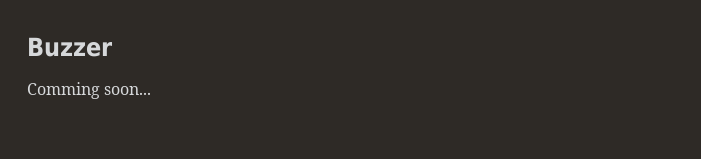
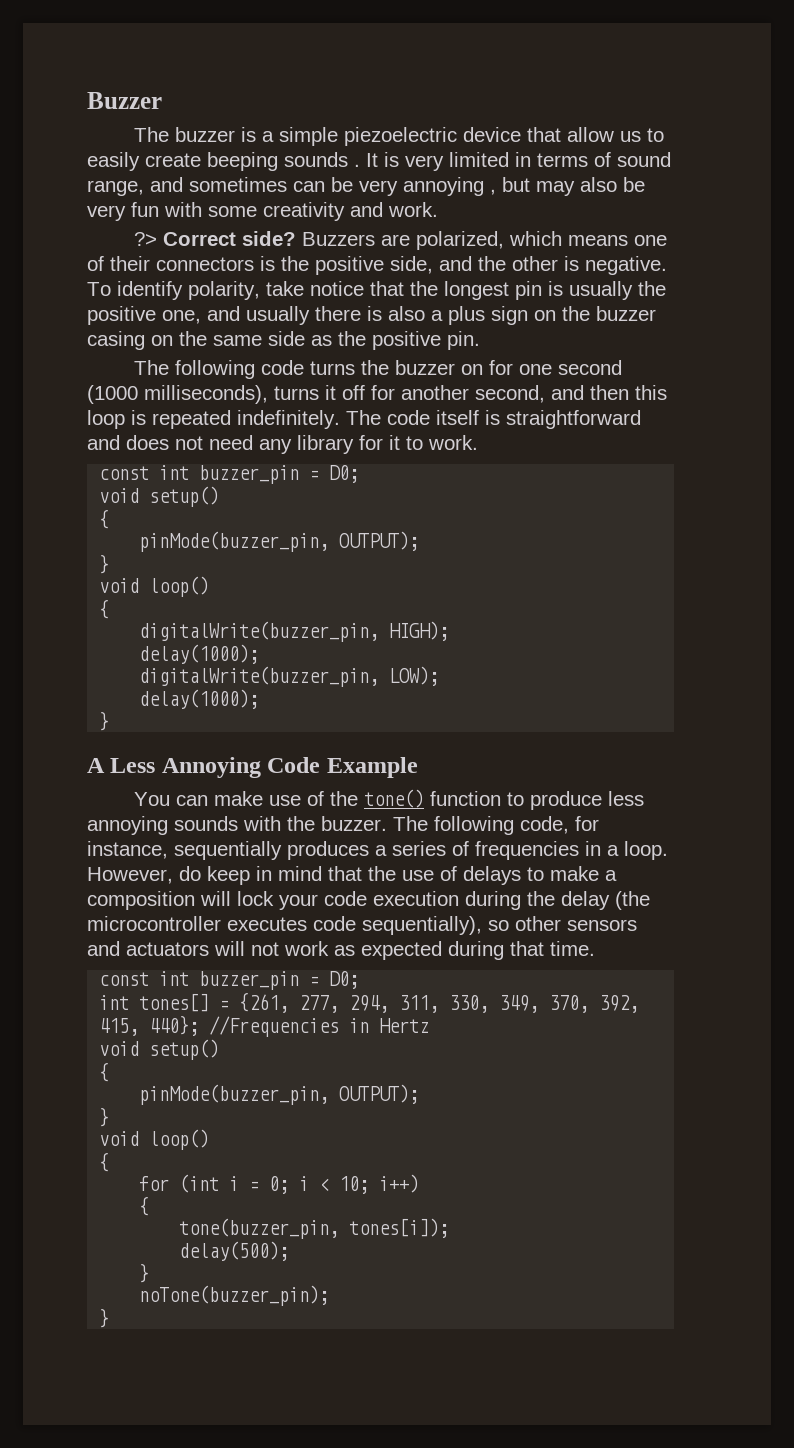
- Comming soon...
+ The buzzer is a simple piezoelectric device that allow us to easily create beeping sounds . It is very limited in terms of sound range, and sometimes can be very annoying , but may also be very fun with some creativity and work.
+ ?> Correct side? Buzzers are polarized, which means one of their connectors is the positive side, and the other is negative. To identify polarity, take notice that the longest pin is usually the positive one, and usually there is also a plus sign on the buzzer casing on the same side as the positive pin.
+ The following code turns the buzzer on for one second (1000 milliseconds), turns it off for another second, and then this loop is repeated indefinitely. The code itself is straightforward and does not need any library for it to work.
+ const int buzzer_pin = D0;
+ void setup()
+ {
+ pinMode(buzzer_pin, OUTPUT);
+ }
+ void loop()
+ {
+ digitalWrite(buzzer_pin, HIGH);
+ delay(1000);
+ digitalWrite(buzzer_pin, LOW);
+ delay(1000);
+ }
+ A Less Annoying Code Example
+ You can make use of the tone() function to produce less annoying sounds with the buzzer. The following code, for instance, sequentially produces a series of frequencies in a loop. However, do keep in mind that the use of delays to make a composition will lock your code execution during the delay (the microcontroller executes code sequentially), so other sensors and actuators will not work as expected during that time.
+ const int buzzer_pin = D0;
+ int tones[] = {261, 277, 294, 311, 330, 349, 370, 392, 415, 440}; //Frequencies in Hertz
+ void setup()
+ {
+ pinMode(buzzer_pin, OUTPUT);
+ }
+ void loop()
+ {
+ for (int i = 0; i < 10; i++)
+ {
+ tone(buzzer_pin, tones[i]);
+ delay(500);
+ }
+ noTone(buzzer_pin);
+ }

